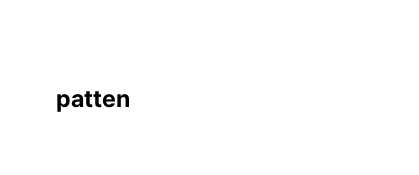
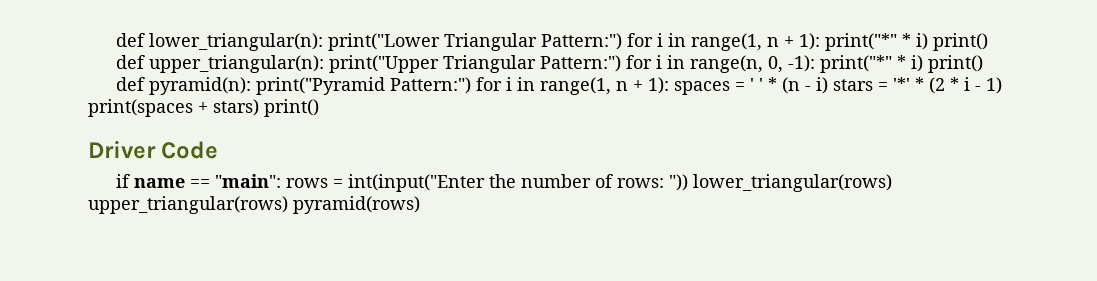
- patten
+ def lower_triangular(n): print("Lower Triangular Pattern:") for i in range(1, n + 1): print("*" * i) print()
+ def upper_triangular(n): print("Upper Triangular Pattern:") for i in range(n, 0, -1): print("*" * i) print()
+ def pyramid(n): print("Pyramid Pattern:") for i in range(1, n + 1): spaces = ' ' * (n - i) stars = '*' * (2 * i - 1) print(spaces + stars) print()
+ Driver Code
+ if name == "main": rows = int(input("Enter the number of rows: ")) lower_triangular(rows) upper_triangular(rows) pyramid(rows)

